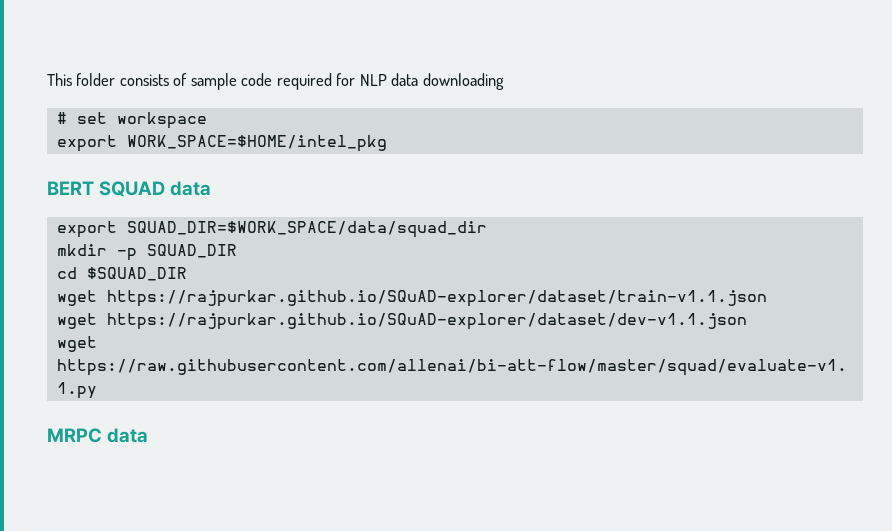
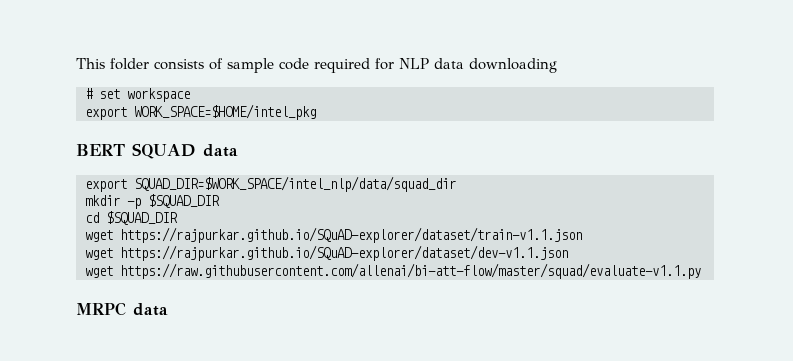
- export SQUAD_DIR=$WORK_SPACE/data/squad_dir
+ export SQUAD_DIR=$WORK_SPACE/intel_nlp/data/squad_dir
- mkdir -p SQUAD_DIR
+ mkdir -p $SQUAD_DIR

